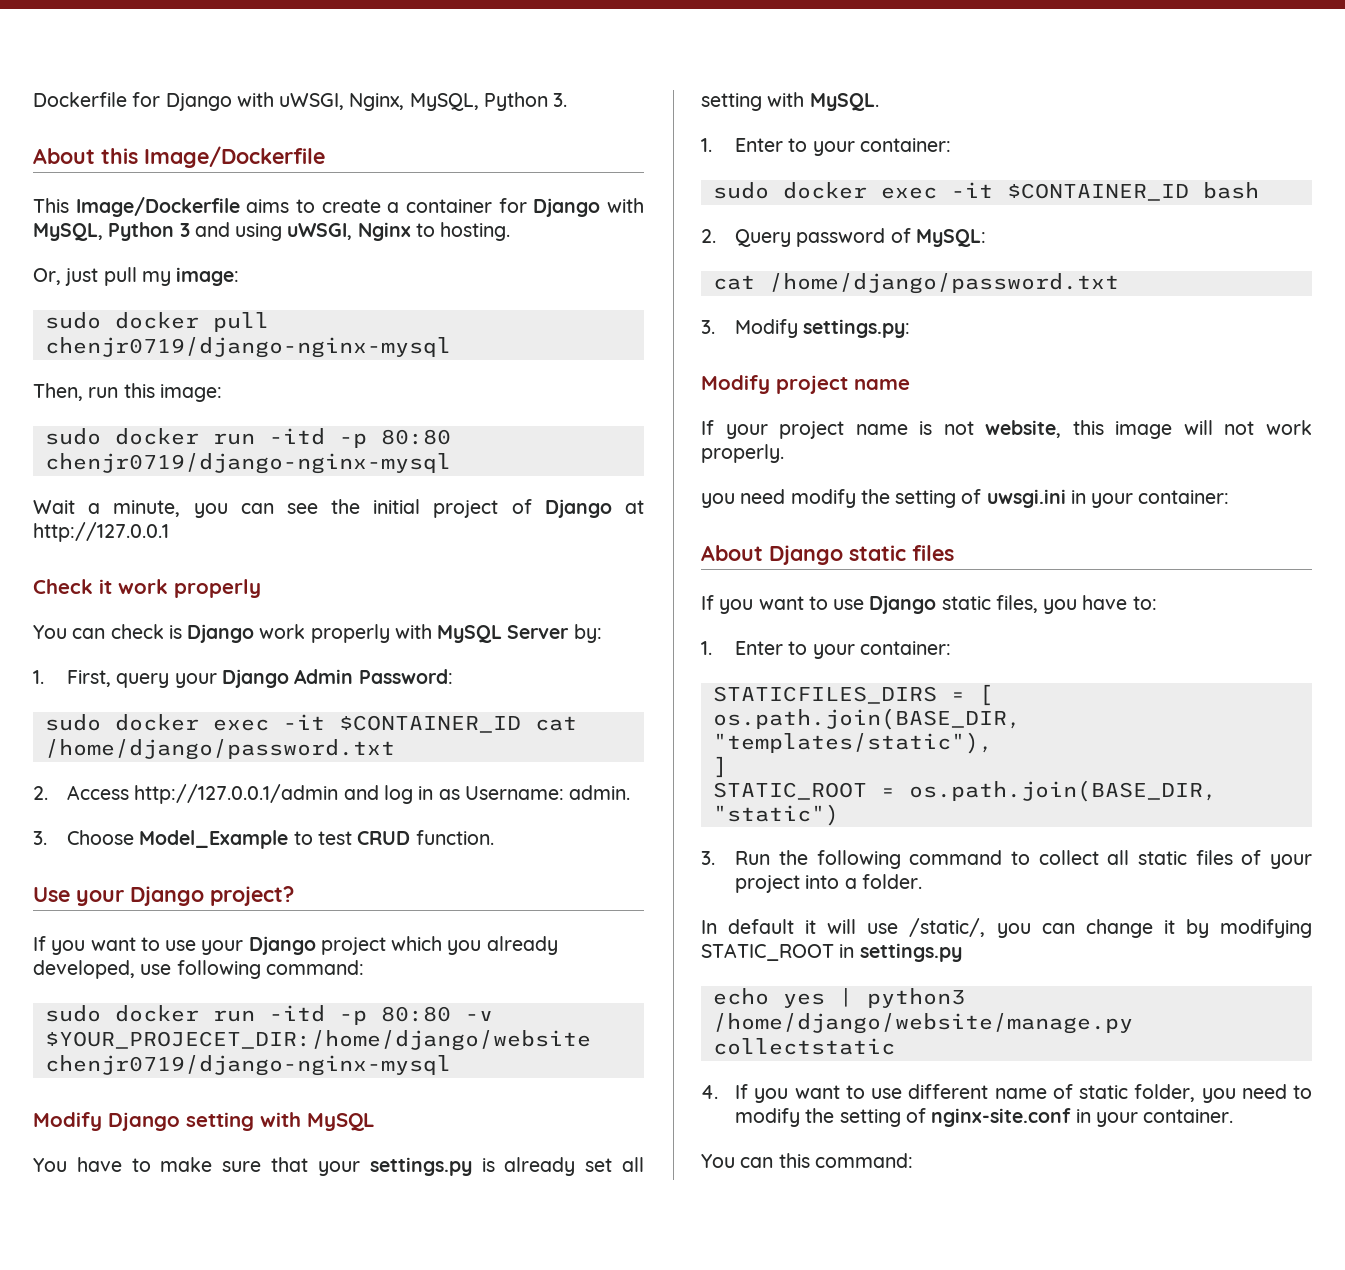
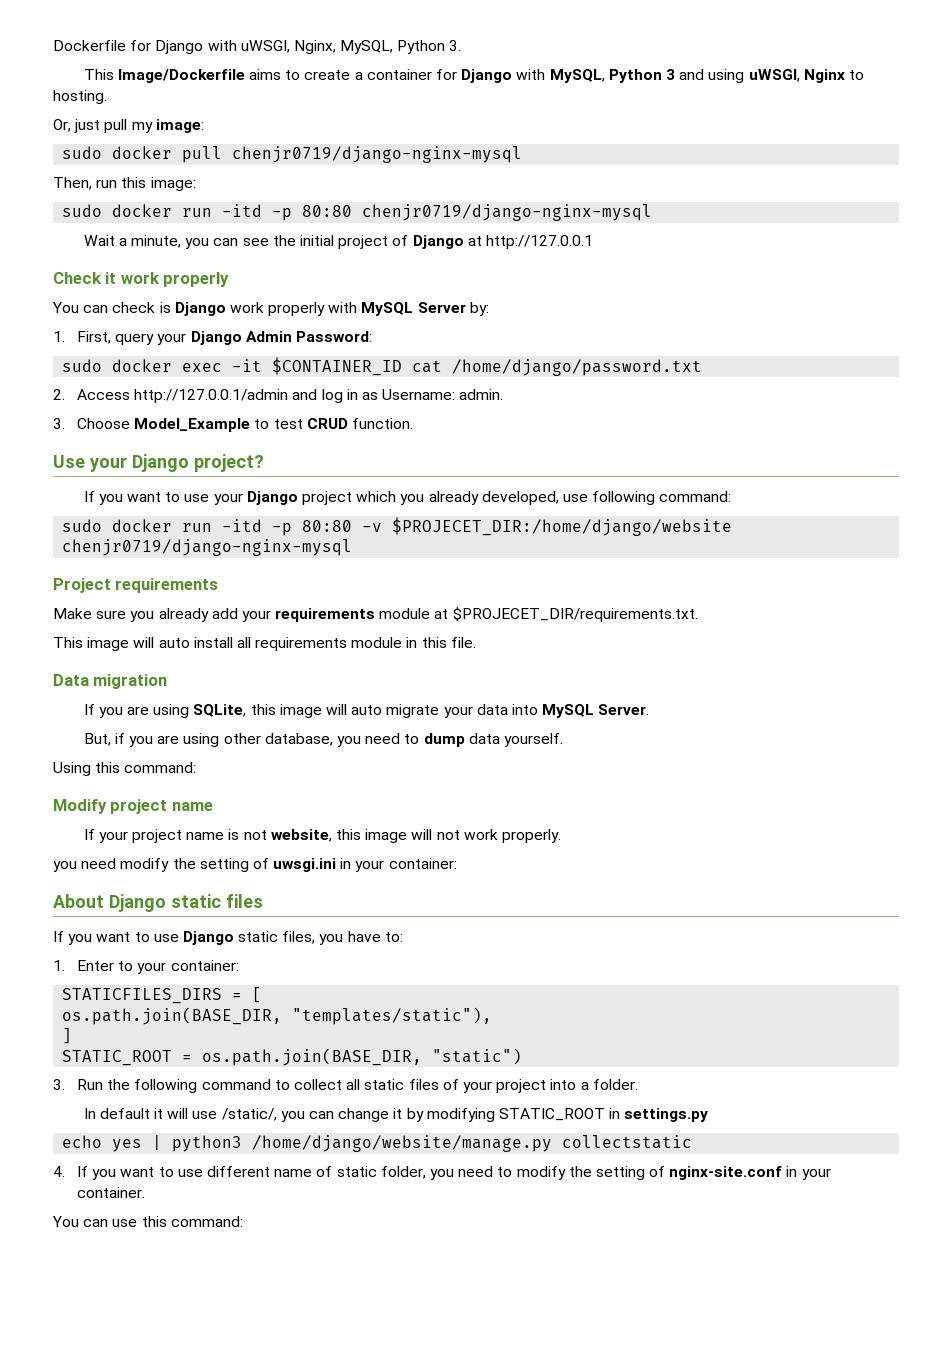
- About this Image/Dockerfile
- sudo docker run -itd -p 80:80 -v $YOUR_PROJECET_DIR:/home/django/website chenjr0719/django-nginx-mysql
- Modify Django setting with MySQL
- You have to make sure that your settings.py is already set all setting with MySQL.
- 1. Enter to your container:
- sudo docker exec -it $CONTAINER_ID bash
- 2. Query password of MySQL:
- cat /home/django/password.txt
- 3. Modify settings.py:
+ sudo docker run -itd -p 80:80 -v $PROJECET_DIR:/home/django/website chenjr0719/django-nginx-mysql
+ Project requirements
+ Make sure you already add your requirements module at $PROJECET_DIR/requirements.txt.
+ This image will auto install all requirements module in this file.
+ Data migration
+ If you are using SQLite, this image will auto migrate your data into MySQL Server.
+ But, if you are using other database, you need to dump data yourself.
+ Using this command:
- You can this command:
+ You can use this command:

